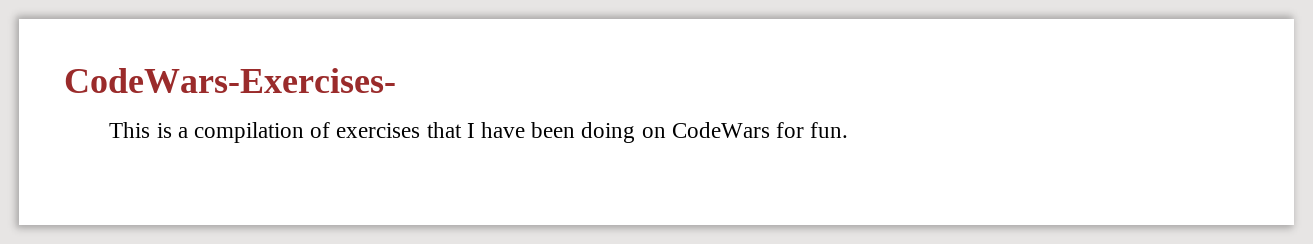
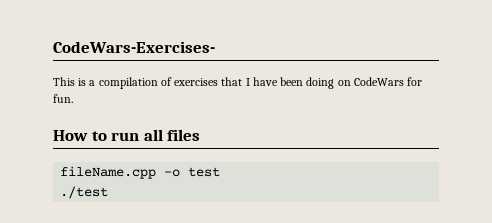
+ How to run all files
+ fileName.cpp -o test
+ ./test

